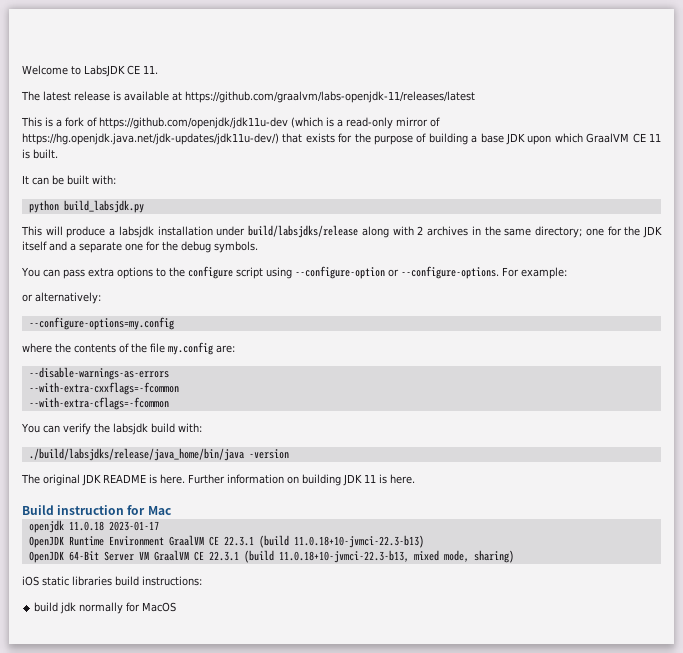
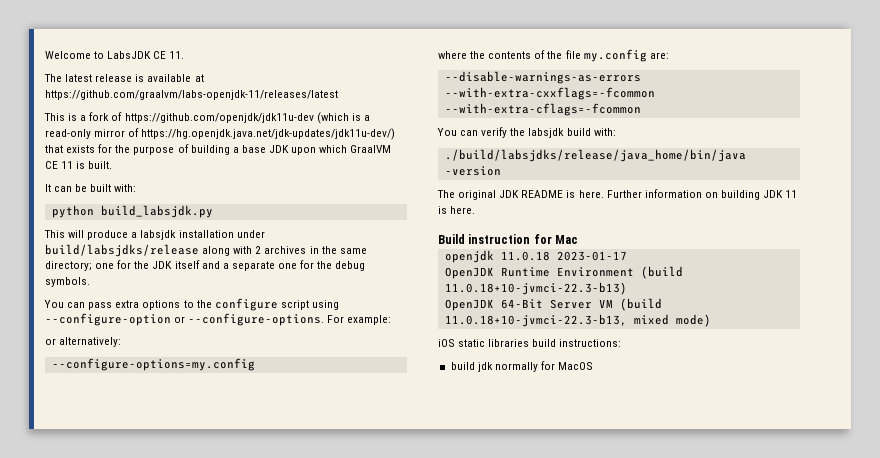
- OpenJDK Runtime Environment GraalVM CE 22.3.1 (build 11.0.18+10-jvmci-22.3-b13)
+ OpenJDK Runtime Environment (build 11.0.18+10-jvmci-22.3-b13)
- OpenJDK 64-Bit Server VM GraalVM CE 22.3.1 (build 11.0.18+10-jvmci-22.3-b13, mixed mode, sharing)
+ OpenJDK 64-Bit Server VM (build 11.0.18+10-jvmci-22.3-b13, mixed mode)

